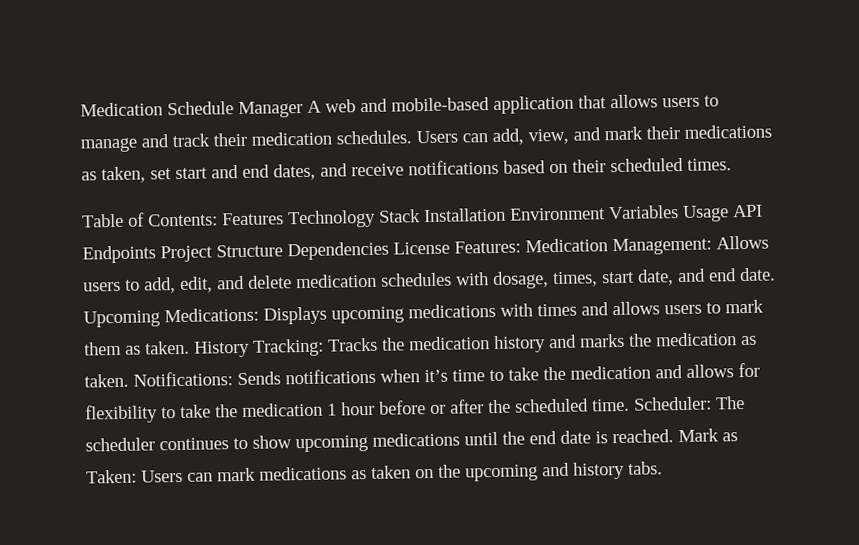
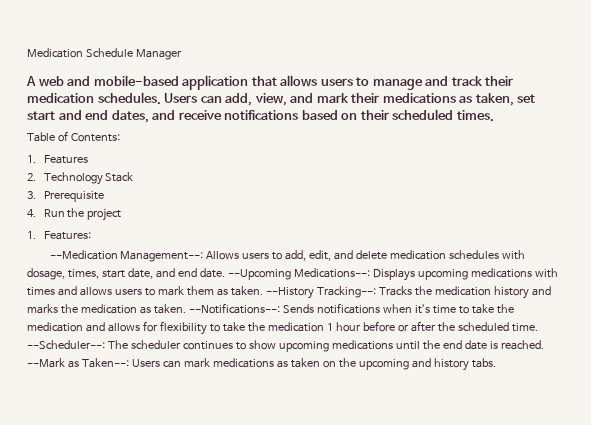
- Medication Schedule Manager A web and mobile-based application that allows users to manage and track their medication schedules.
+ Medication Schedule Manager
+ A web and mobile-based application that allows users to manage and track their medication schedules.
- Table of Contents: Features Technology Stack Installation Environment Variables Usage API Endpoints Project Structure Dependencies License Features: Medication Management: Allows users to add, edit, and delete medication schedules with dosage, times, start date, and end date.
+ Table of Contents:
+ 1. Features
+ 2. Technology Stack
+ 3. Prerequisite
+ 4. Run the project
+ 1. Features:
+ --Medication Management--: Allows users to add, edit, and delete medication schedules with dosage, times, start date, and end date.
- Upcoming Medications: Displays upcoming medications with times and allows users to mark them as taken.
+ --Upcoming Medications--: Displays upcoming medications with times and allows users to mark them as taken.
- History Tracking: Tracks the medication history and marks the medication as taken.
+ --History Tracking--: Tracks the medication history and marks the medication as taken.
- Notifications: Sends notifications when it’s time to take the medication and allows for flexibility to take the medication 1 hour before or after the scheduled time.
+ --Notifications--: Sends notifications when it’s time to take the medication and allows for flexibility to take the medication 1 hour before or after the scheduled time.
- Scheduler: The scheduler continues to show upcoming medications until the end date is reached.
+ --Scheduler--: The scheduler continues to show upcoming medications until the end date is reached.
- Mark as Taken: Users can mark medications as taken on the upcoming and history tabs.
+ --Mark as Taken--: Users can mark medications as taken on the upcoming and history tabs.

